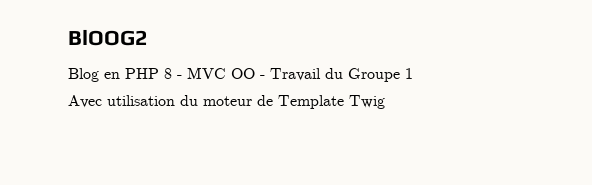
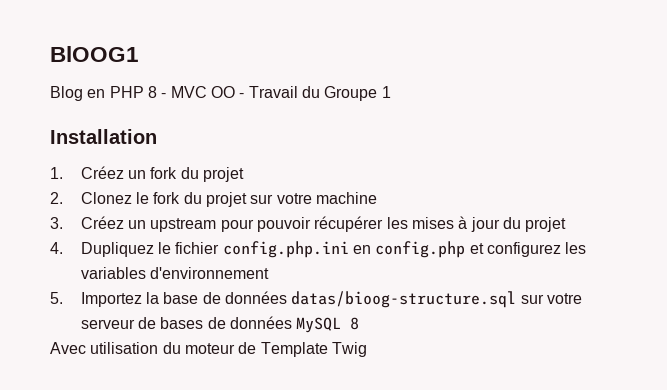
- BlOOG2
+ BlOOG1
+ Installation
+ 1. Créez un fork du projet
+ 2. Clonez le fork du projet sur votre machine
+ 3. Créez un upstream pour pouvoir récupérer les mises à jour du projet
+ 4. Dupliquez le fichier config.php.ini en config.php et configurez les variables d'environnement
+ 5. Importez la base de données datas/bioog-structure.sql sur votre serveur de bases de données MySQL 8

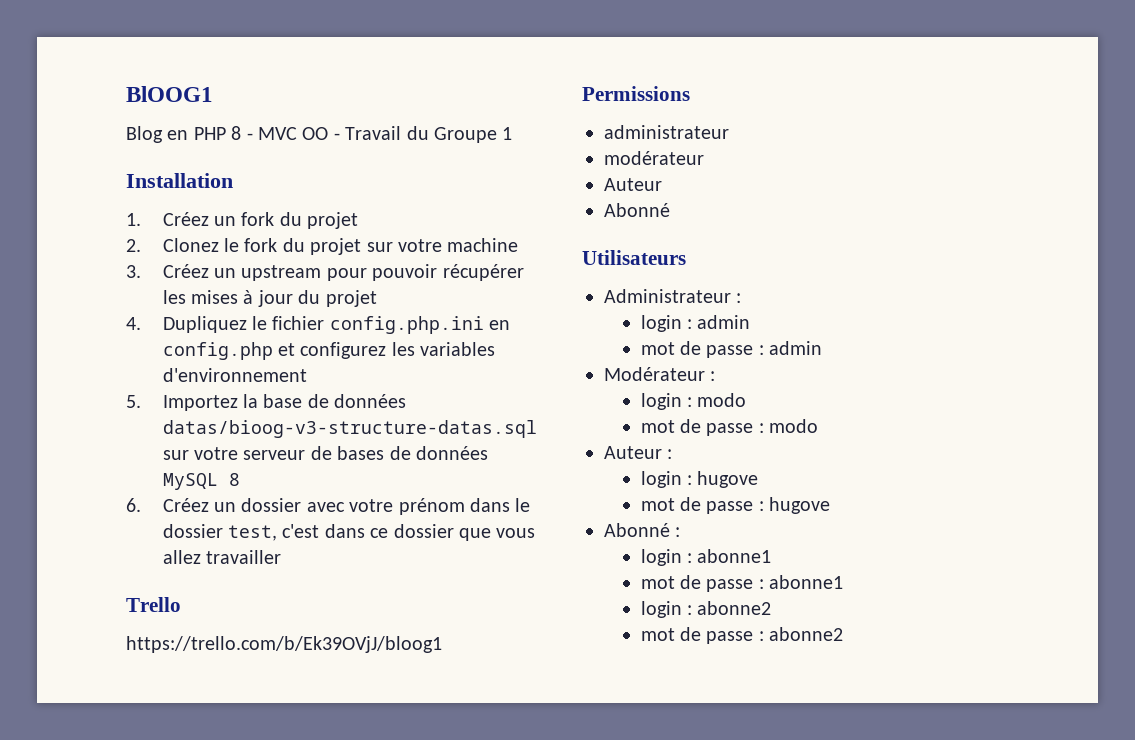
- 5. Importez la base de données datas/bioog-structure.sql sur votre serveur de bases de données MySQL 8
+ 5. Importez la base de données datas/bioog-v3-structure-datas.sql sur votre serveur de bases de données MySQL 8
- Avec utilisation du moteur de Template Twig
+ 6. Créez un dossier avec votre prénom dans le dossier test, c'est dans ce dossier que vous allez travailler
+ Trello
+ https://trello.com/b/Ek39OVjJ/bloog1
+ Permissions
+ administrateur
+ modérateur
+ Auteur
+ Abonné
+ Utilisateurs
+ Administrateur :
+ login : admin
+ mot de passe : admin
+ Modérateur :
+ login : modo
+ mot de passe : modo
+ Auteur :
+ login : hugove
+ mot de passe : hugove
+ Abonné :
+ login : abonne1
+ mot de passe : abonne1
+ login : abonne2
+ mot de passe : abonne2

